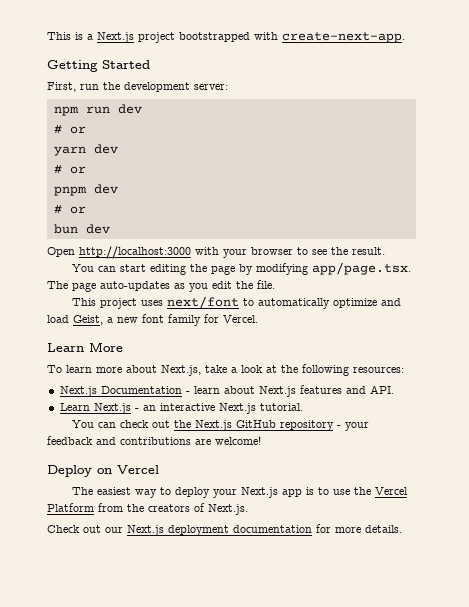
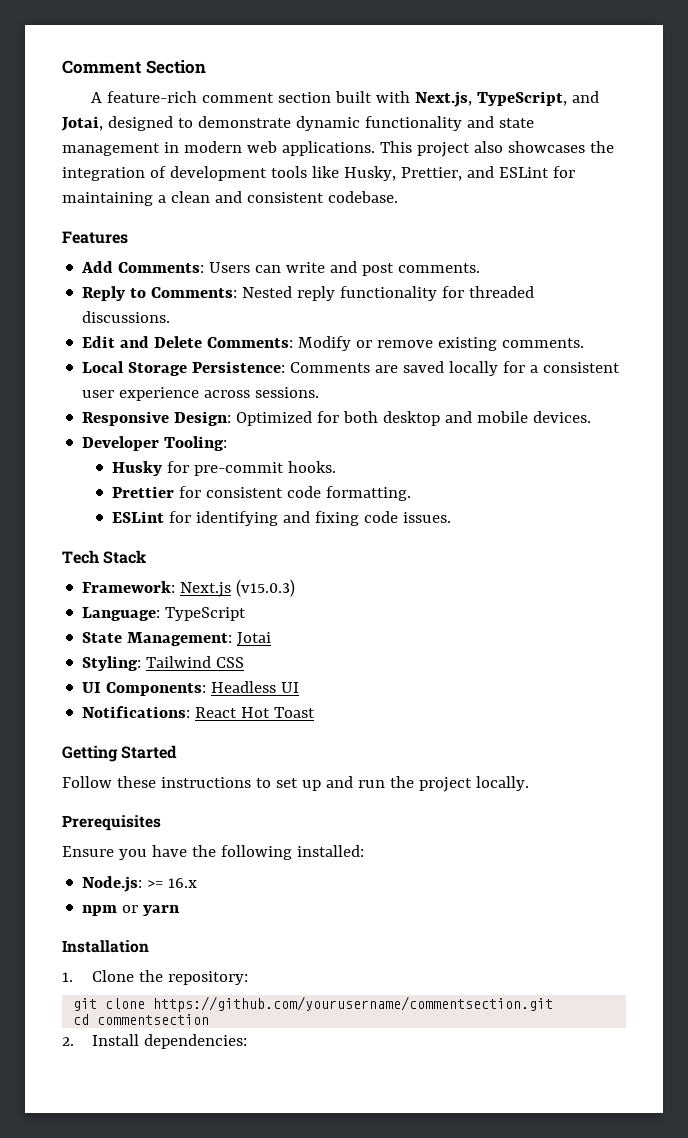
- This is a Next.js project bootstrapped with create-next-app.
+ Comment Section
+ A feature-rich comment section built with Next.js, TypeScript, and Jotai, designed to demonstrate dynamic functionality and state management in modern web applications. This project also showcases the integration of development tools like Husky, Prettier, and ESLint for maintaining a clean and consistent codebase.
+ Features
+ Add Comments: Users can write and post comments.
+ Reply to Comments: Nested reply functionality for threaded discussions.
+ Edit and Delete Comments: Modify or remove existing comments.
+ Local Storage Persistence: Comments are saved locally for a consistent user experience across sessions.
+ Responsive Design: Optimized for both desktop and mobile devices.
+ Developer Tooling:
+ Husky for pre-commit hooks.
+ Prettier for consistent code formatting.
+ ESLint for identifying and fixing code issues.
+ Tech Stack
+ Framework: Next.js (v15.0.3)
+ Language: TypeScript
+ State Management: Jotai
+ Styling: Tailwind CSS
+ UI Components: Headless UI
+ Notifications: React Hot Toast
  Getting Started
- First, run the development server:
- npm run dev
- # or
- yarn dev
- # or
- pnpm dev
- # or
- bun dev
- Open http://localhost:3000 with your browser to see the result.
- You can start editing the page by modifying app/page.tsx. The page auto-updates as you edit the file.
- This project uses next/font to automatically optimize and load Geist, a new font family for Vercel.
- Learn More
- To learn more about Next.js, take a look at the following resources:
- Next.js Documentation - learn about Next.js features and API.
- Learn Next.js - an interactive Next.js tutorial.
- You can check out the Next.js GitHub repository - your feedback and contributions are welcome!
- Deploy on Vercel
- The easiest way to deploy your Next.js app is to use the Vercel Platform from the creators of Next.js.
- Check out our Next.js deployment documentation for more details.
+ Follow these instructions to set up and run the project locally.
+ Prerequisites
+ Ensure you have the following installed:
+ Node.js: >= 16.x
+ npm or yarn
+ Installation
+ 1. Clone the repository:
+ git clone https://github.com/yourusername/commentsection.git
+ cd commentsection
+ 2. Install dependencies:

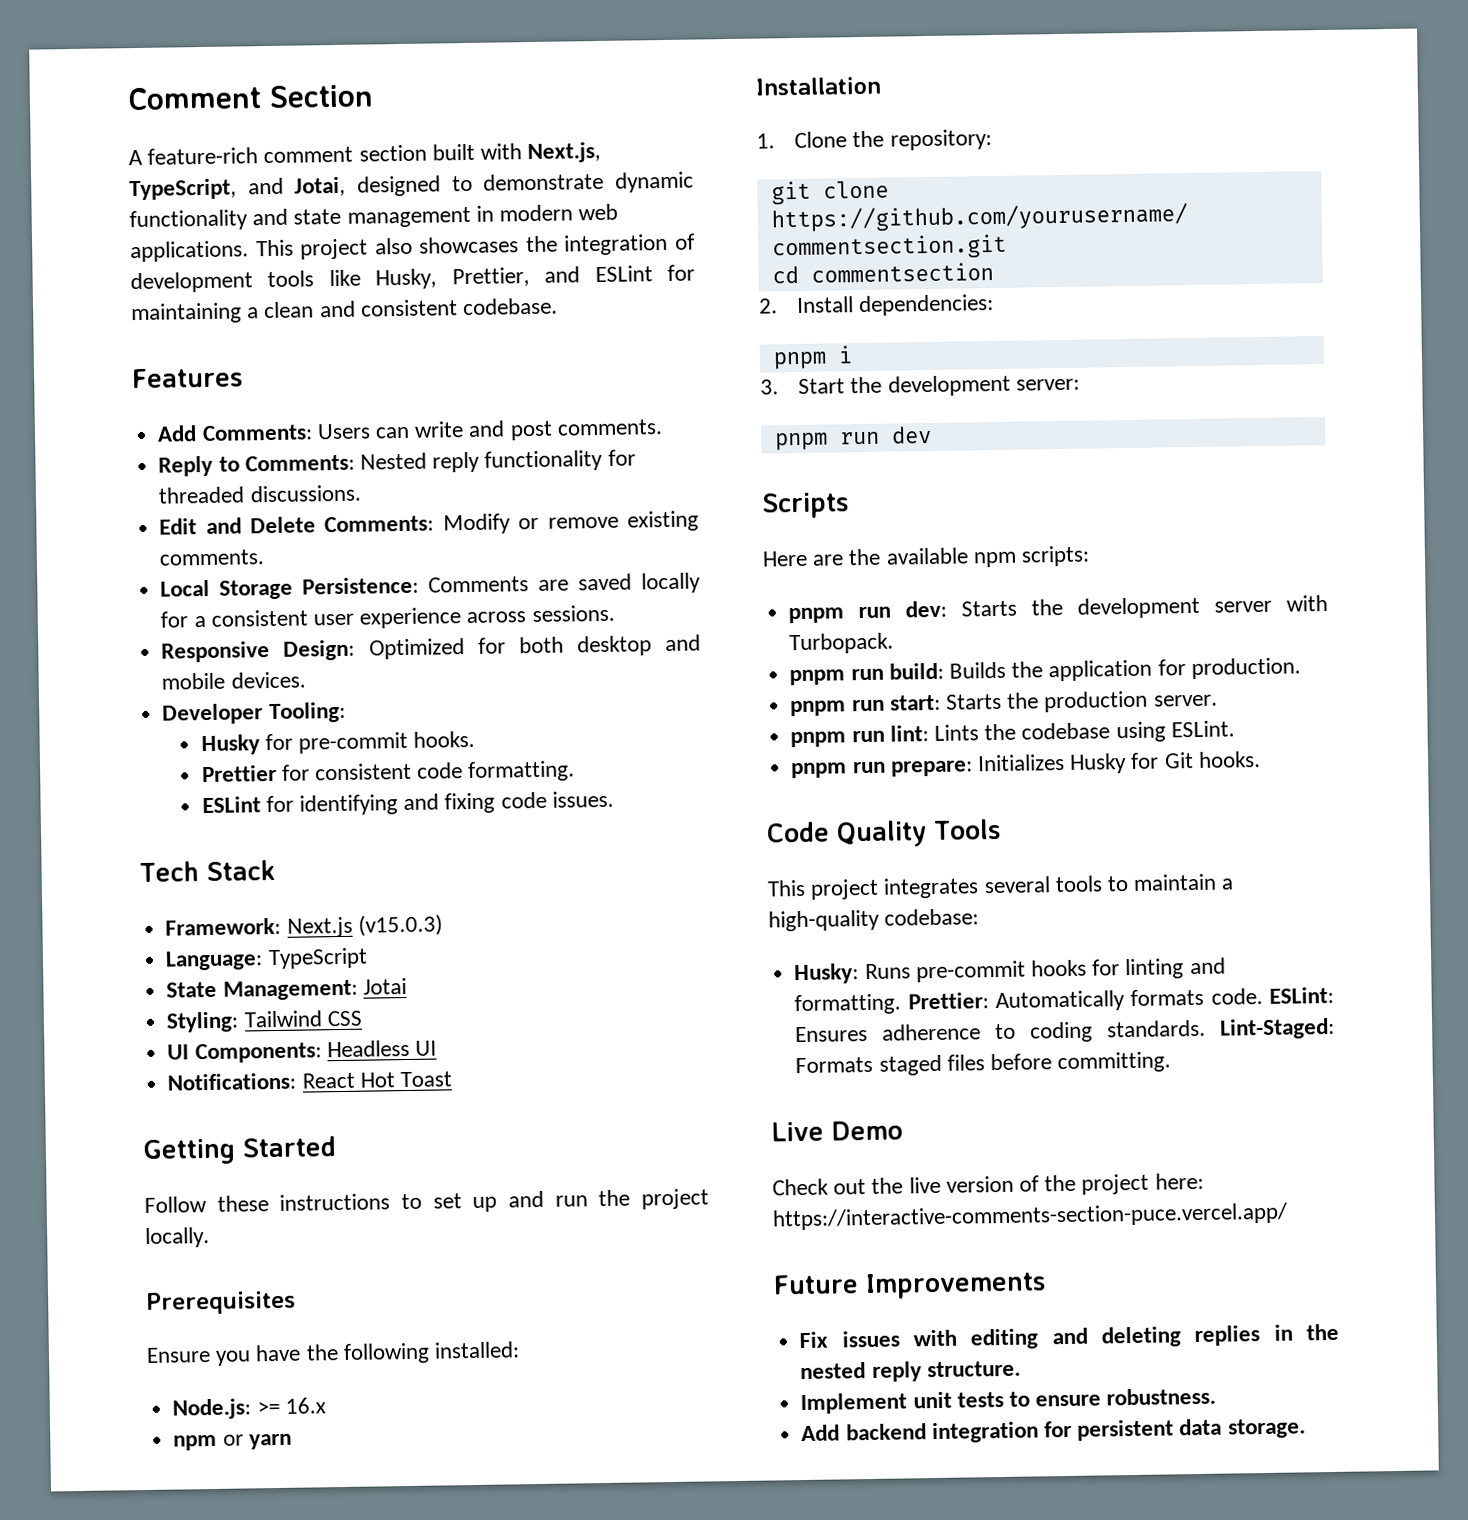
+ pnpm i
+ 3. Start the development server:
+ pnpm run dev
+ Scripts
+ Here are the available npm scripts:
+ pnpm run dev: Starts the development server with Turbopack.
+ pnpm run build: Builds the application for production.
+ pnpm run start: Starts the production server.
+ pnpm run lint: Lints the codebase using ESLint.
+ pnpm run prepare: Initializes Husky for Git hooks.
+ Code Quality Tools
+ This project integrates several tools to maintain a high-quality codebase:
+ Husky: Runs pre-commit hooks for linting and formatting. Prettier: Automatically formats code. ESLint: Ensures adherence to coding standards. Lint-Staged: Formats staged files before committing.
+ Live Demo
+ Check out the live version of the project here: https://interactive-comments-section-puce.vercel.app/
+ Future Improvements
+ Fix issues with editing and deleting replies in the nested reply structure.
+ Implement unit tests to ensure robustness.
+ Add backend integration for persistent data storage.

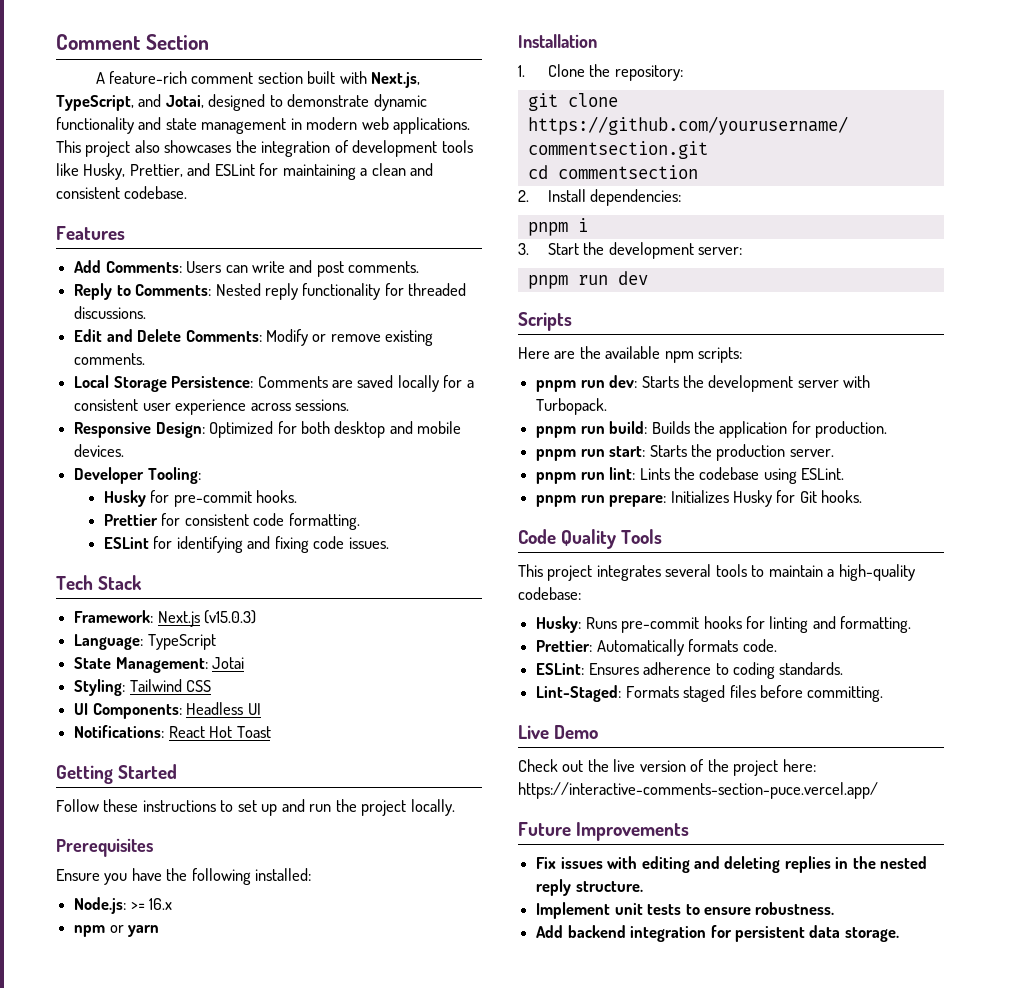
- Husky: Runs pre-commit hooks for linting and formatting. Prettier: Automatically formats code. ESLint: Ensures adherence to coding standards. Lint-Staged: Formats staged files before committing.
+ Husky: Runs pre-commit hooks for linting and formatting.
+ Prettier: Automatically formats code.
+ ESLint: Ensures adherence to coding standards.
+ Lint-Staged: Formats staged files before committing.

